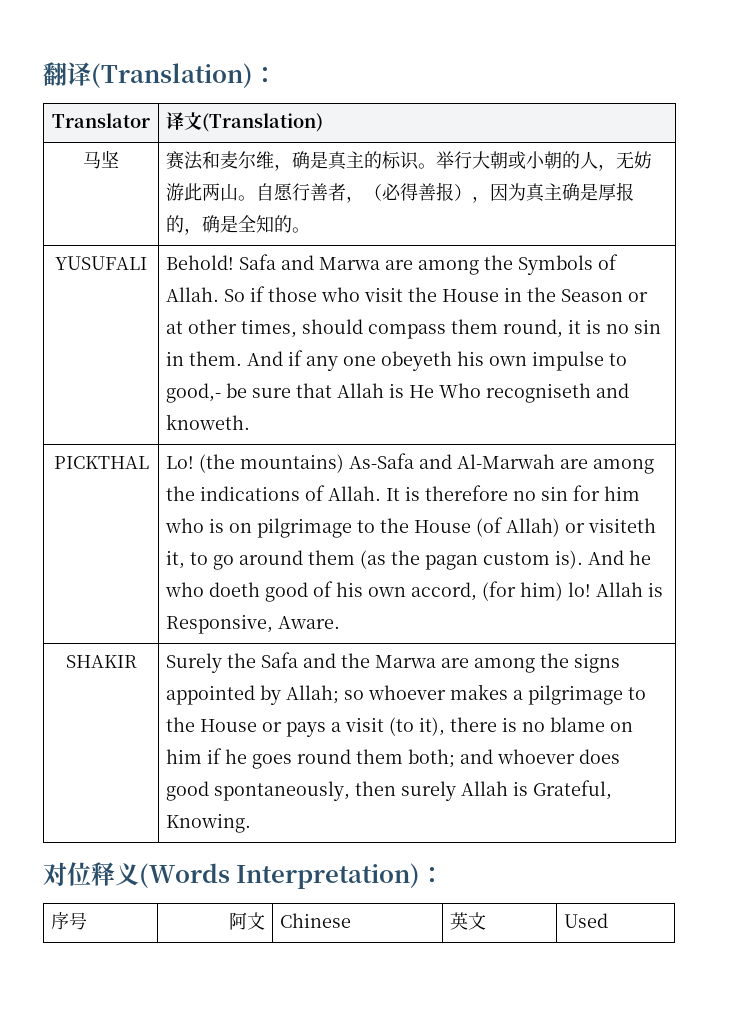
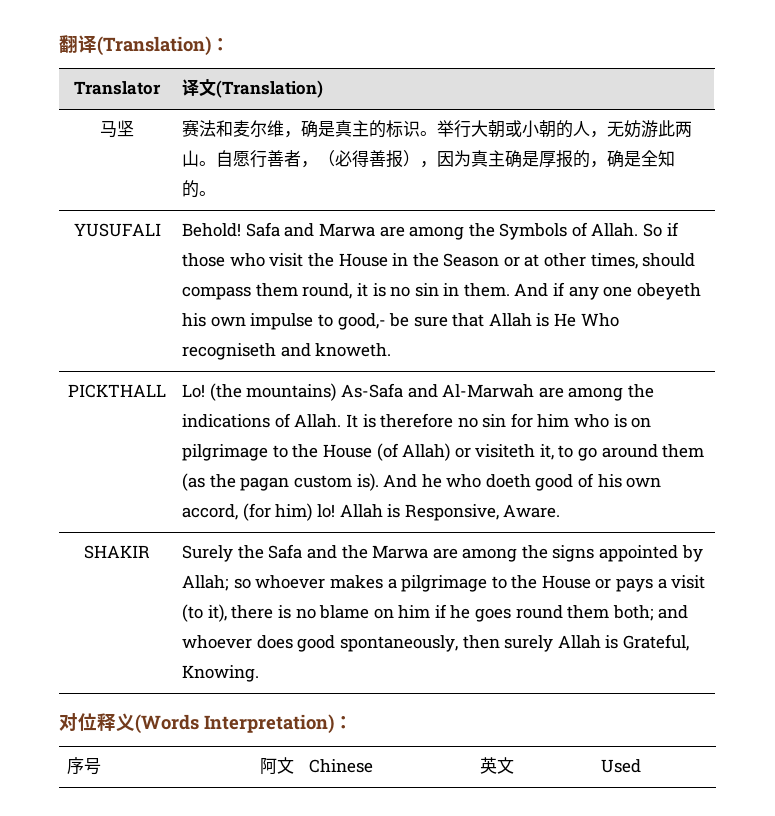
- PICKTHAL
+ PICKTHALL

